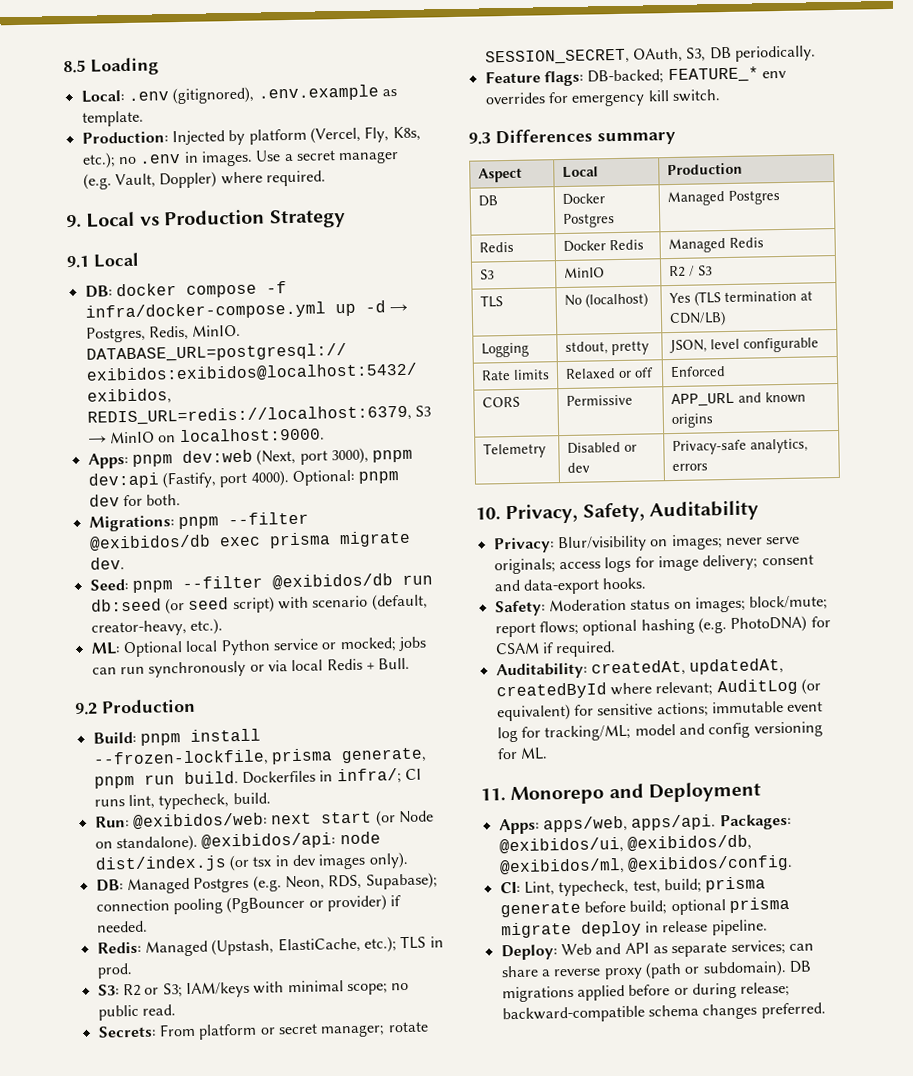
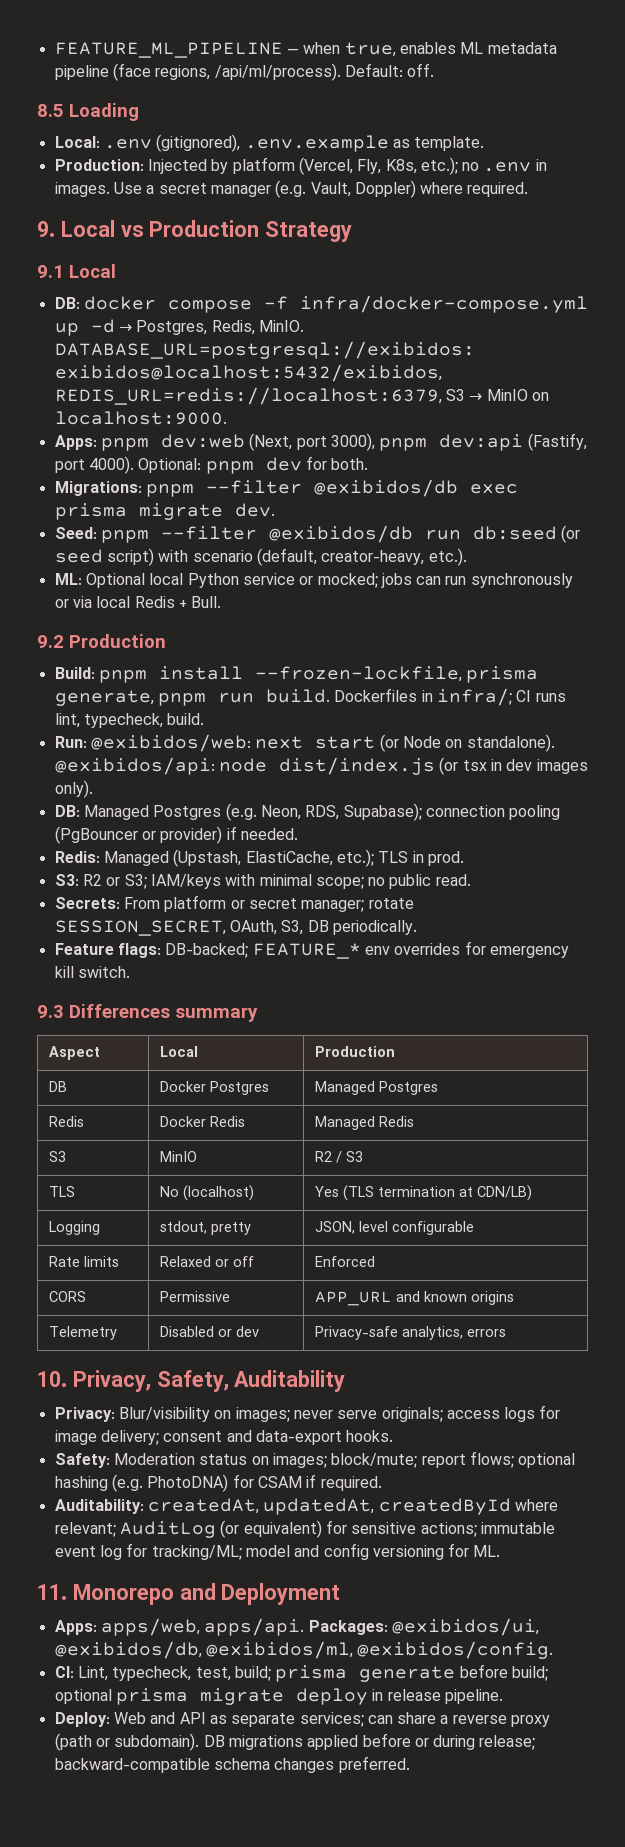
+ FEATURE_ML_PIPELINE — when true, enables ML metadata pipeline (face regions, /api/ml/process). Default: off.

